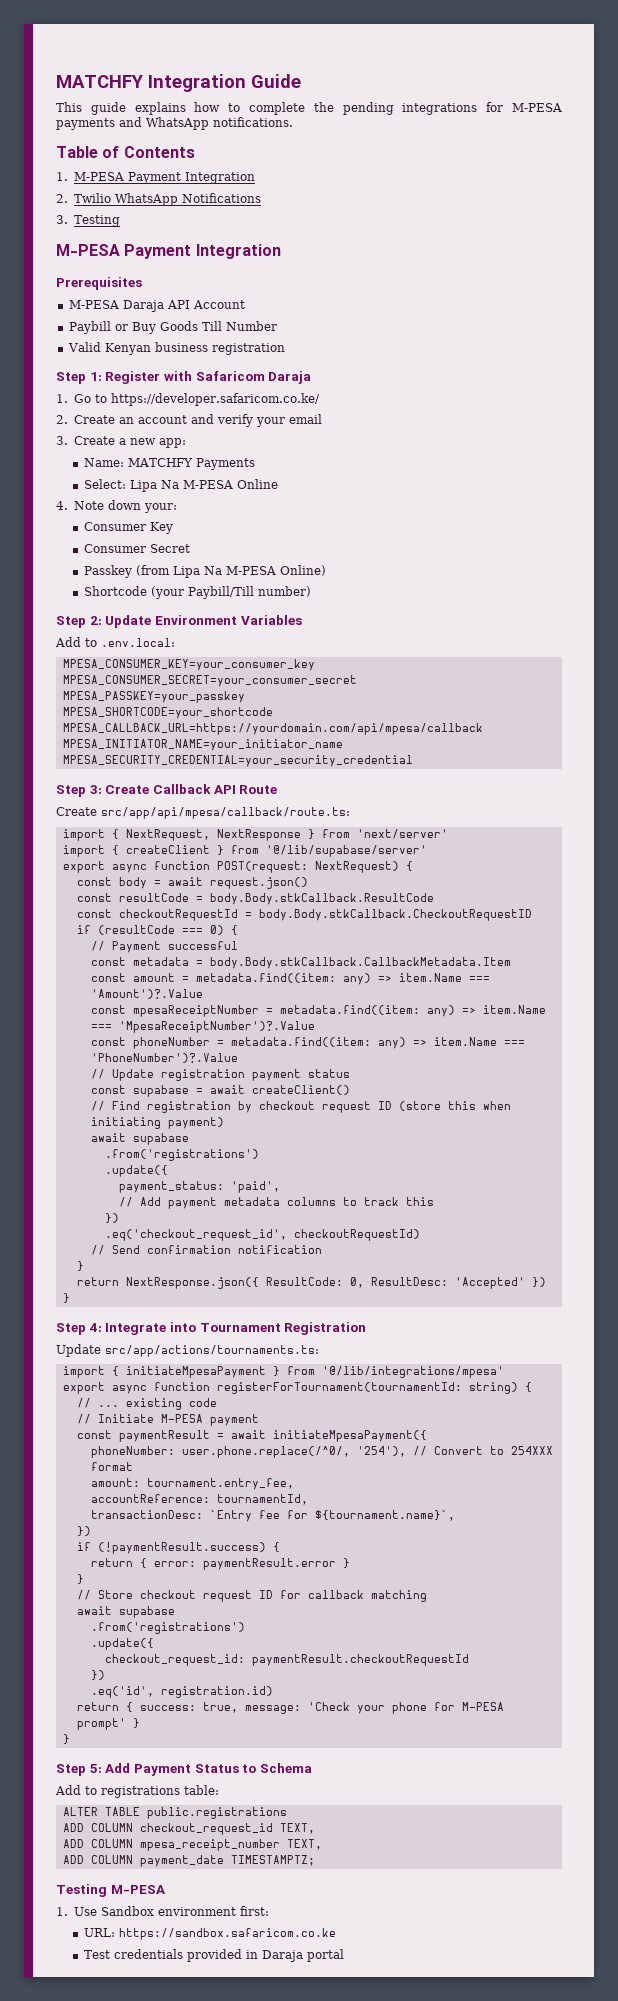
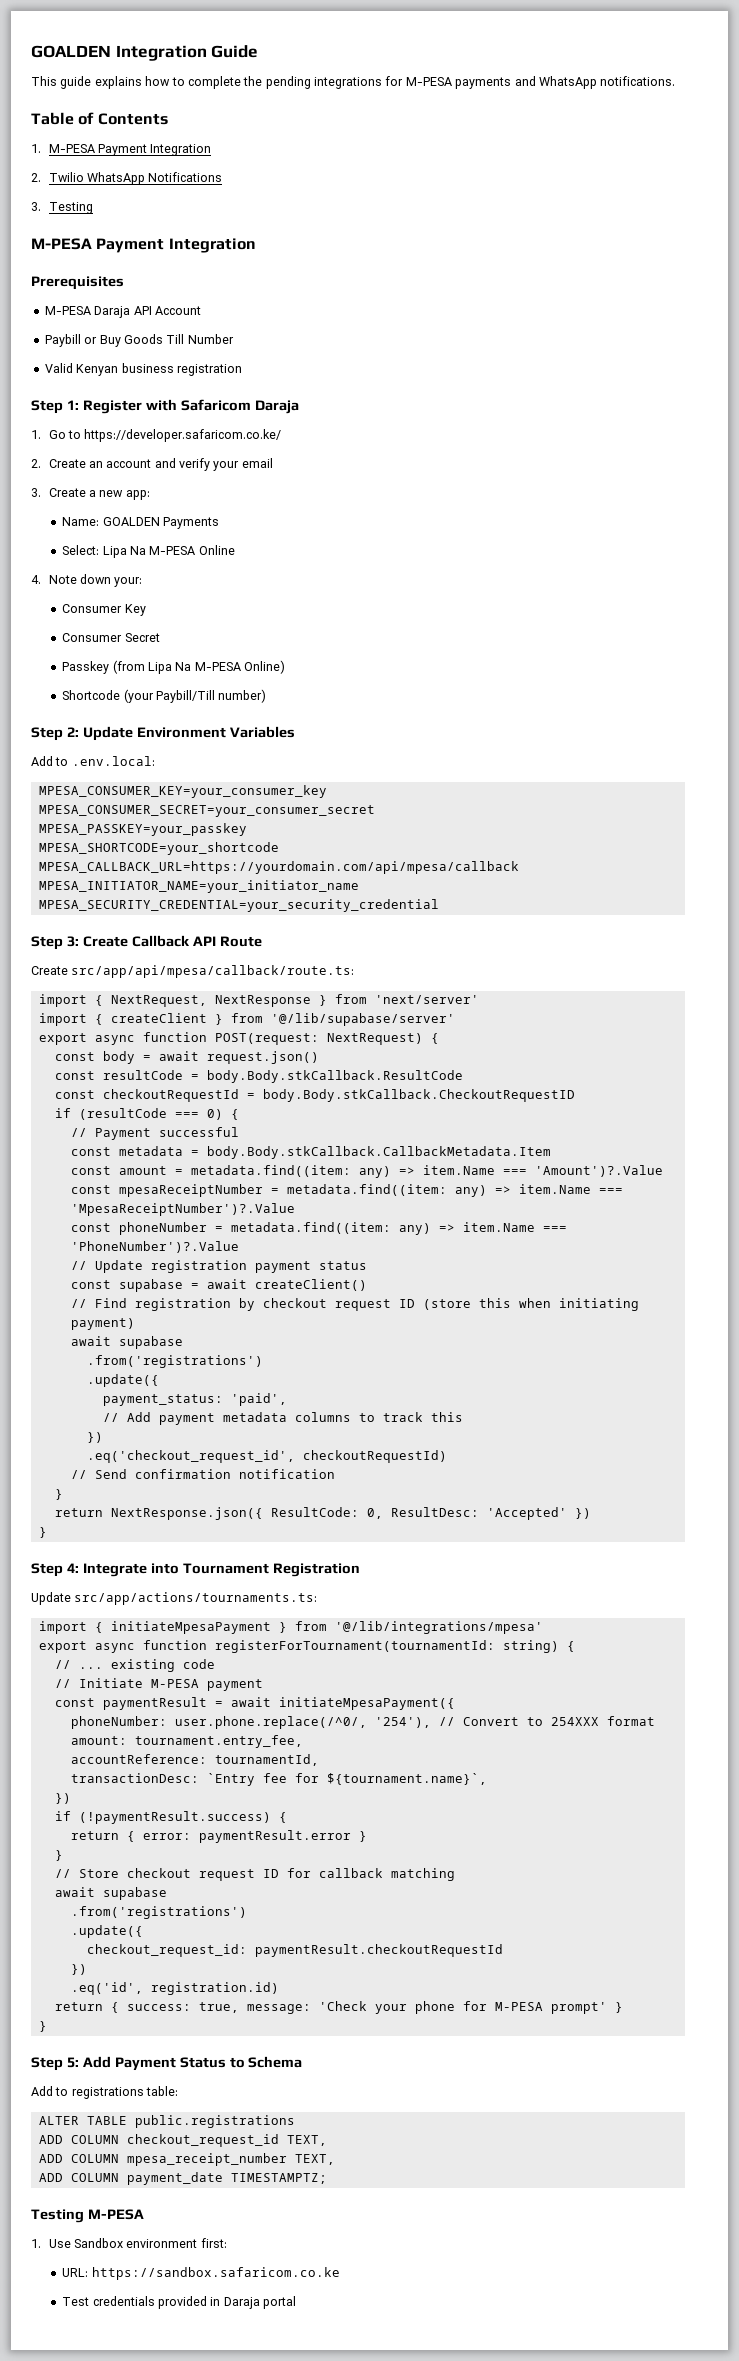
- MATCHFY Integration Guide
+ GOALDEN Integration Guide
- Name: MATCHFY Payments
+ Name: GOALDEN Payments

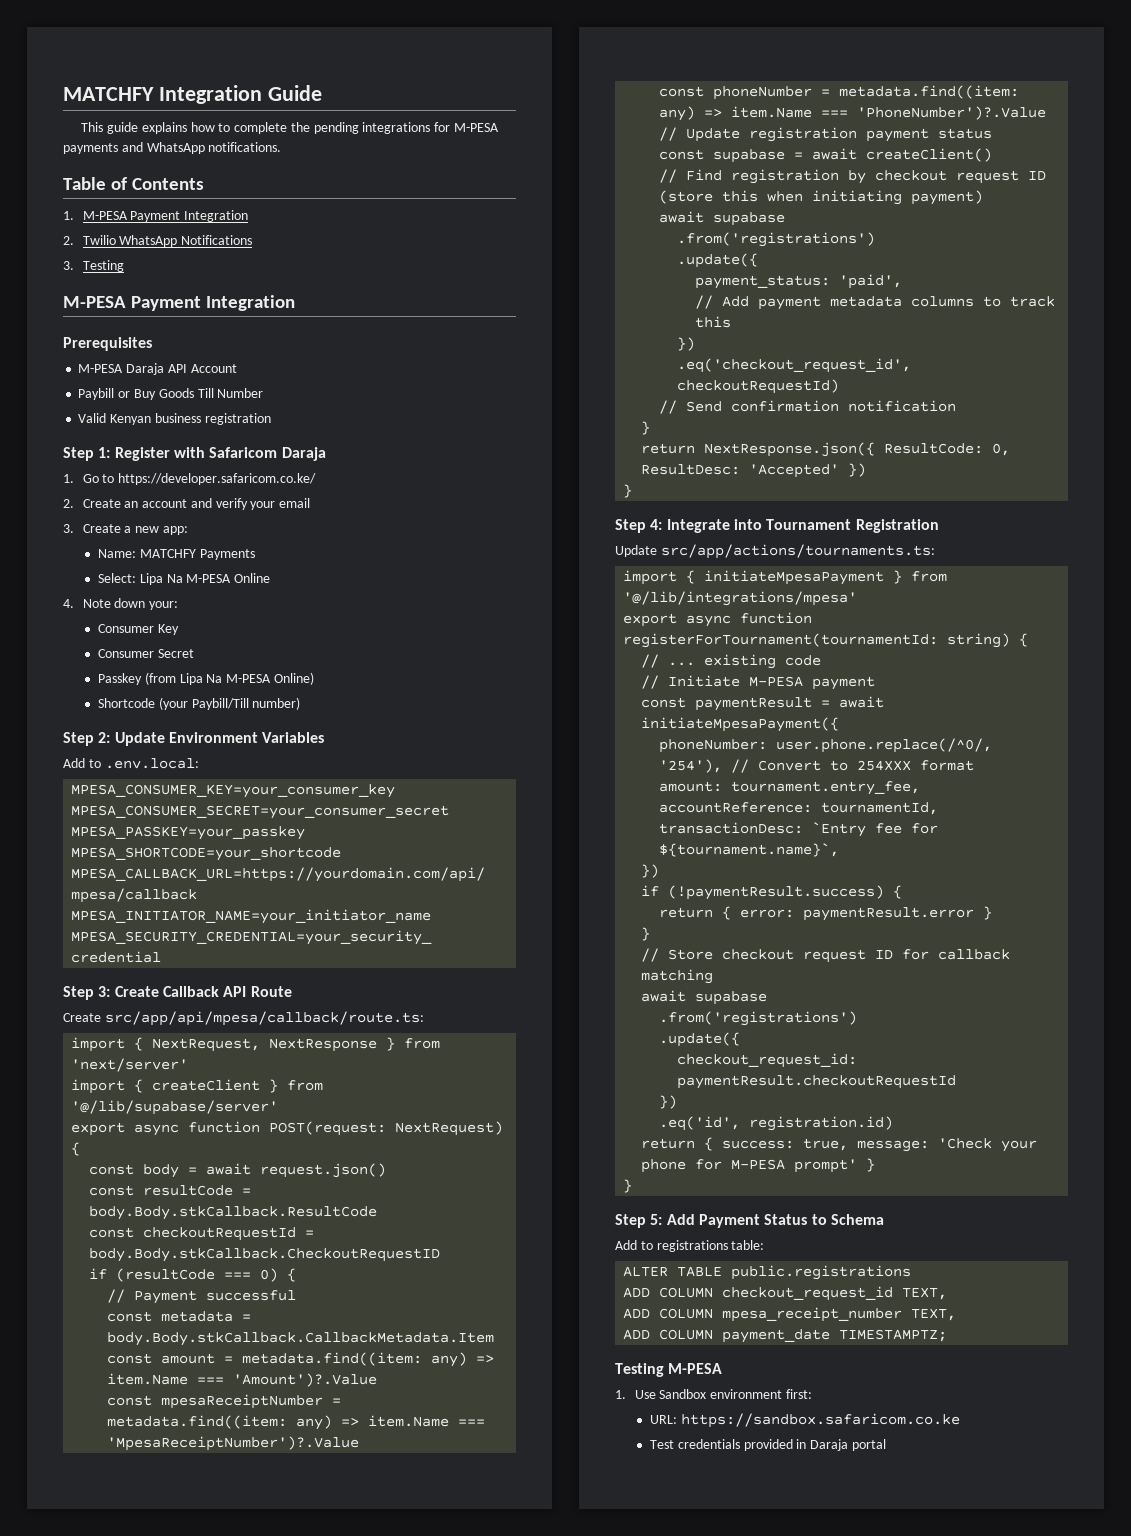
- GOALDEN Integration Guide
+ MATCHFY Integration Guide
- Name: GOALDEN Payments
+ Name: MATCHFY Payments

